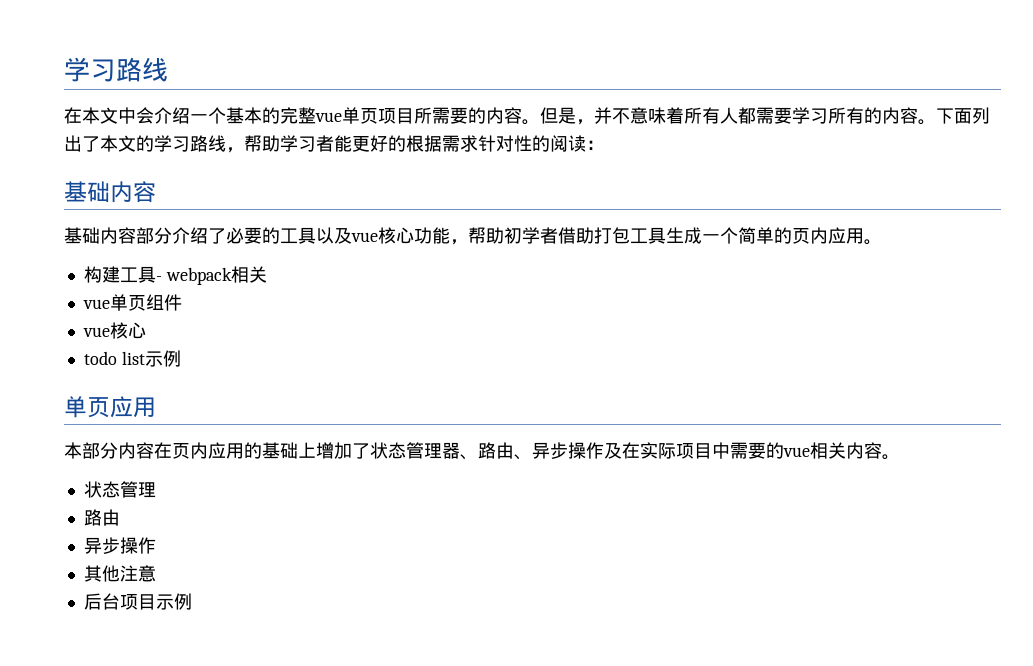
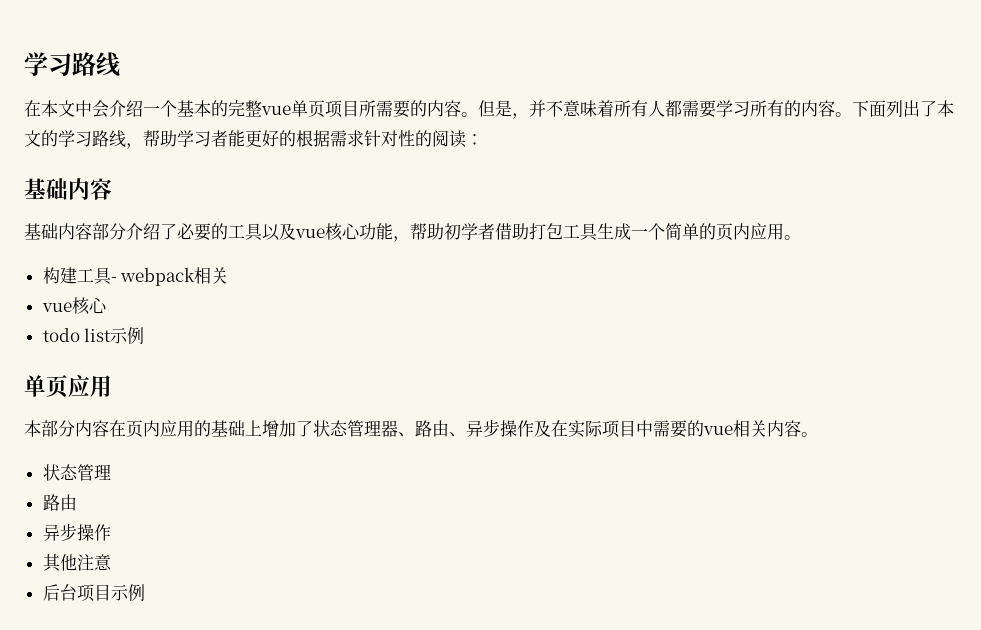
- vue单页组件

